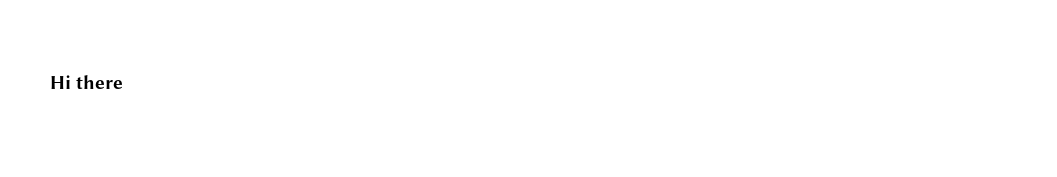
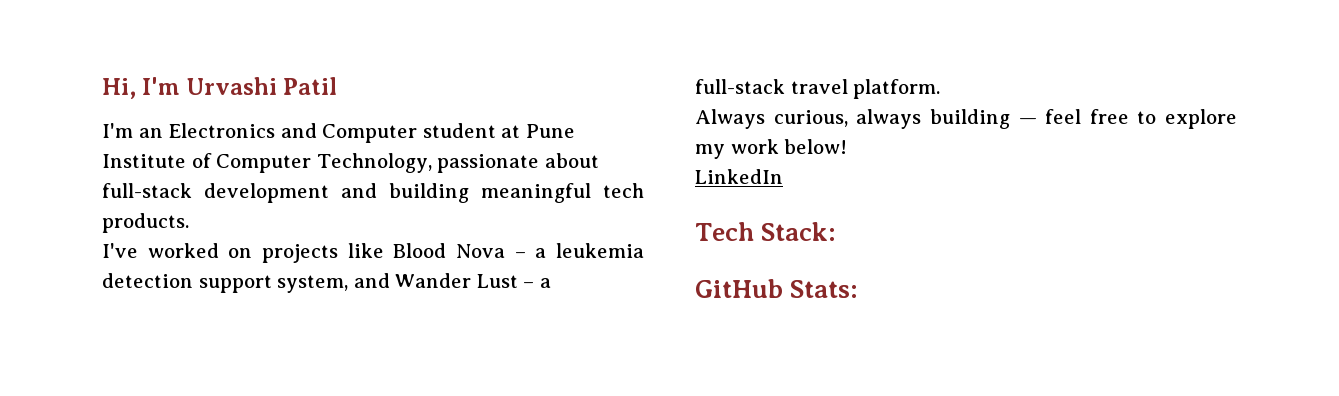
- Hi there
+ Hi, I'm Urvashi Patil
+ I'm an Electronics and Computer student at Pune Institute of Computer Technology, passionate about full-stack development and building meaningful tech products.
+ I've worked on projects like Blood Nova – a leukemia detection support system, and Wander Lust – a full-stack travel platform.
+ Always curious, always building — feel free to explore my work below!
+ LinkedIn
+ Tech Stack:
+ GitHub Stats:

